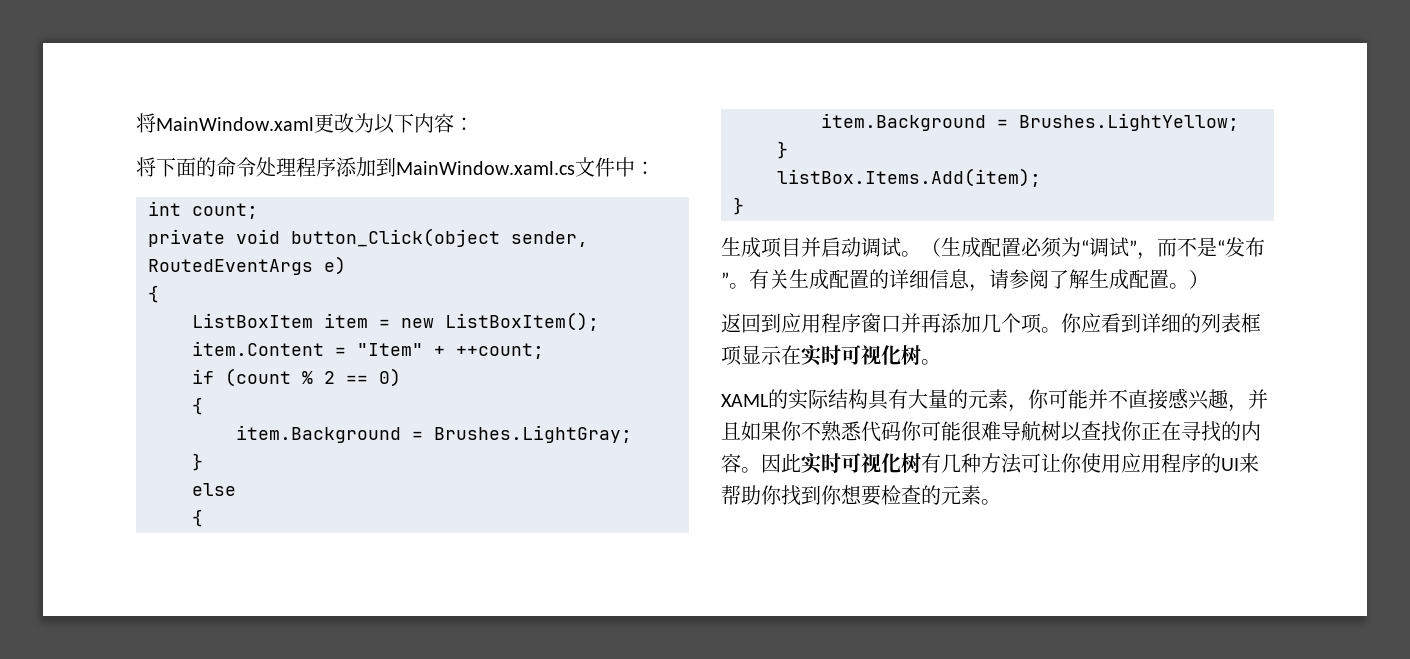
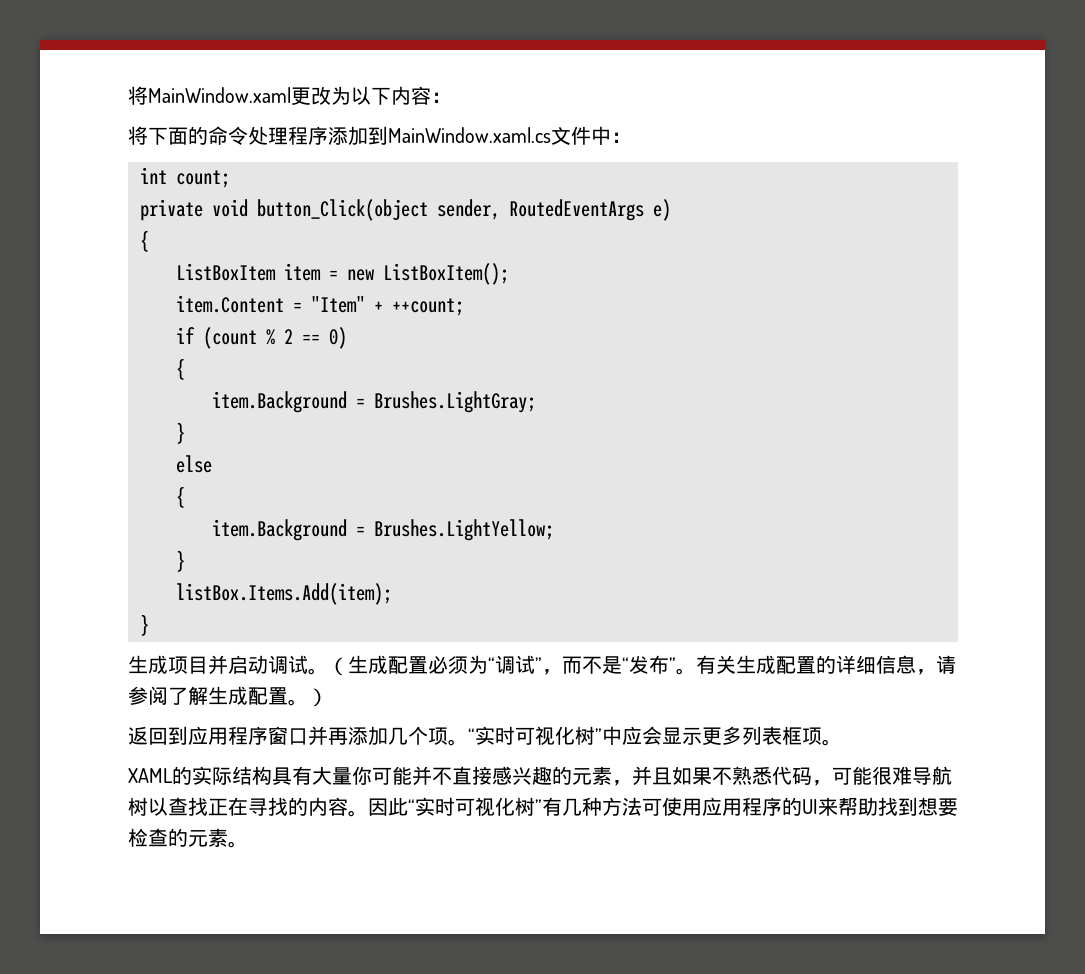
- 你应看到详细的列表框项显示在实时可视化树。
+ “实时可视化树”中应会显示更多列表框项。
- XAML的实际结构具有大量的元素，你可能并不直接感兴趣，并且如果你不熟悉代码你可能很难导航树以查找你正在寻找的内容。
+ XAML的实际结构具有大量你可能并不直接感兴趣的元素，并且如果不熟悉代码，可能很难导航树以查找正在寻找的内容。
- 因此实时可视化树有几种方法可让你使用应用程序的UI来帮助你找到你想要检查的元素。
+ 因此“实时可视化树”有几种方法可使用应用程序的UI来帮助找到想要检查的元素。

